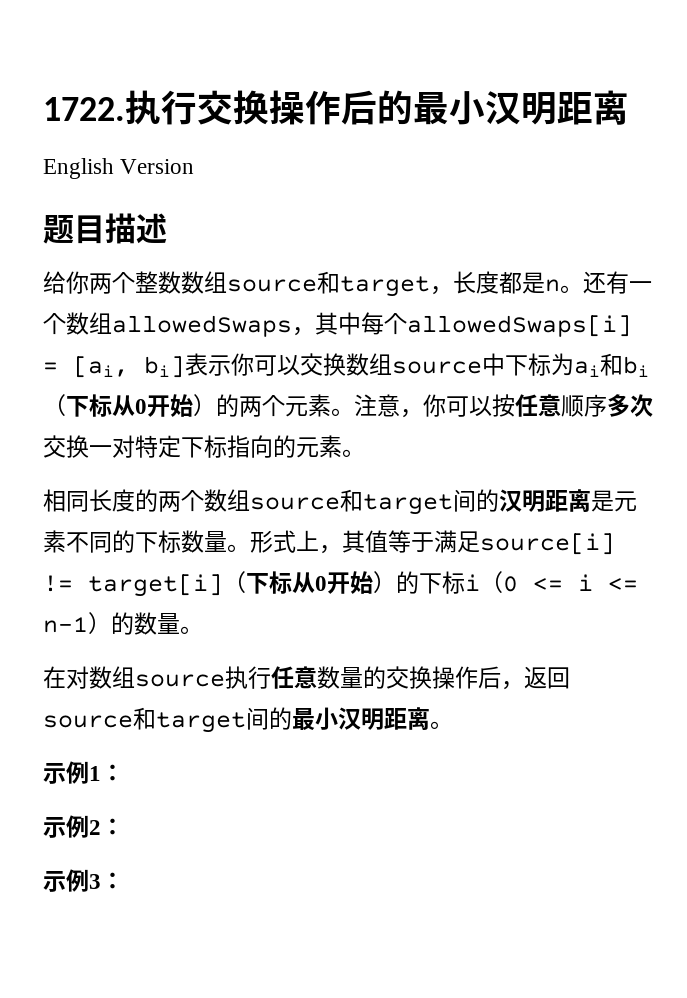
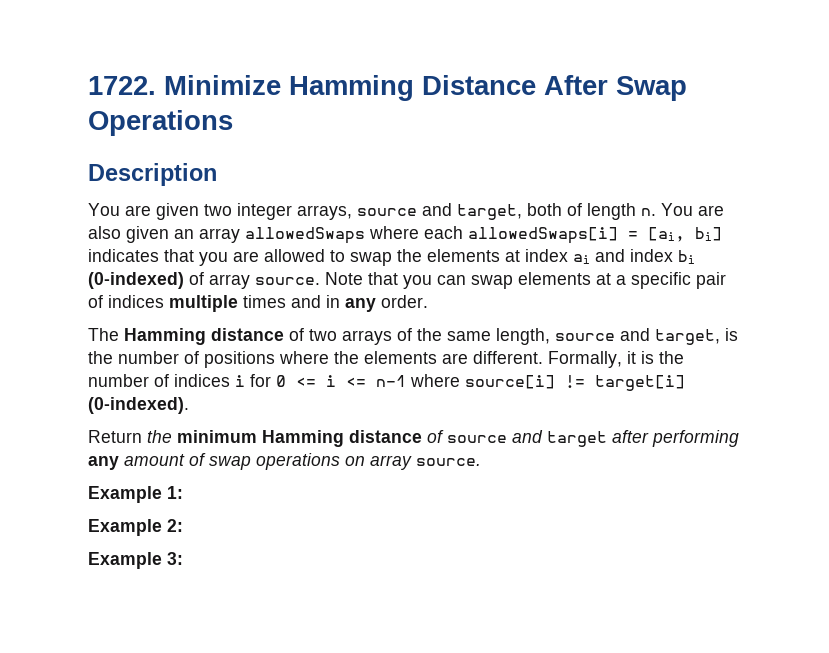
- 执行交换操作后的最小汉明距离
- English Version
- 题目描述
- 给你两个整数数组source和target，长度都是n。还有一个数组allowedSwaps，其中每个allowedSwaps[i] = [ai, bi]表示你可以交换数组source中下标为ai和bi（下标从0开始）的两个元素。注意，你可以按任意顺序多次交换一对特定下标指向的元素。
- 相同长度的两个数组source和target间的汉明距离是元素不同的下标数量。形式上，其值等于满足source[i] != target[i]（下标从0开始）的下标i（0 <= i <= n-1）的数量。
- 在对数组source执行任意数量的交换操作后，返回source和target间的最小汉明距离。
- 示例1：
- 示例2：
- 示例3：
+ Minimize Hamming Distance After Swap Operations
+ Description
+ You are given two integer arrays, source and target, both of length n. You are also given an array allowedSwaps where each allowedSwaps[i] = [ai, bi] indicates that you are allowed to swap the elements at index ai and index bi (0-indexed) of array source. Note that you can swap elements at a specific pair of indices multiple times and in any order.
+ The Hamming distance of two arrays of the same length, source and target, is the number of positions where the elements are different. Formally, it is the number of indices i for 0 <= i <= n-1 where source[i] != target[i] (0-indexed).
+ Return the minimum Hamming distance of source and target after performing any amount of swap operations on array source.
+ Example 1:
+ Example 2:
+ Example 3:

